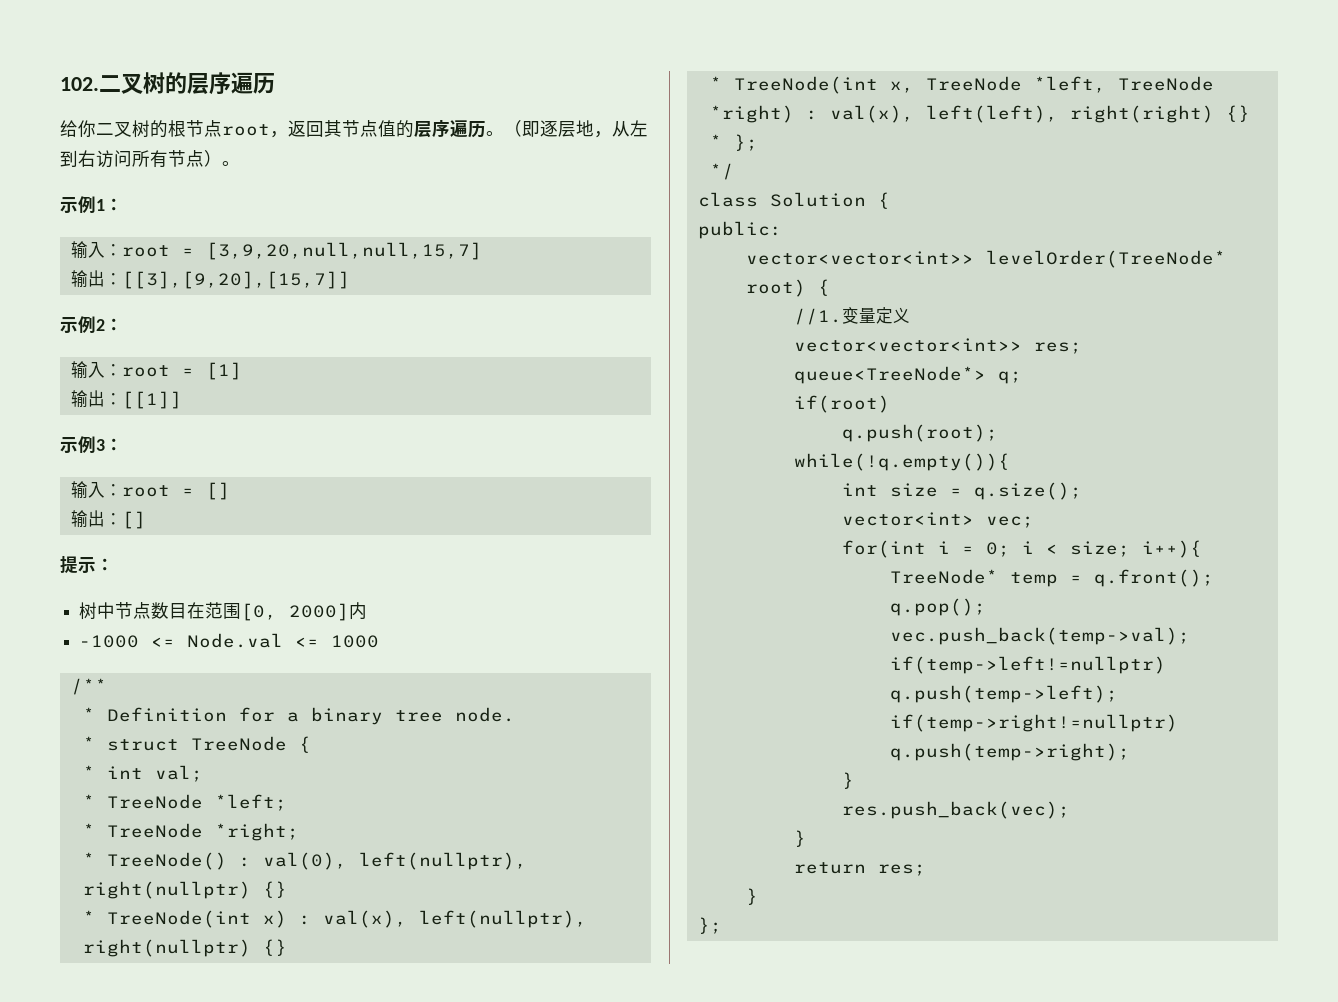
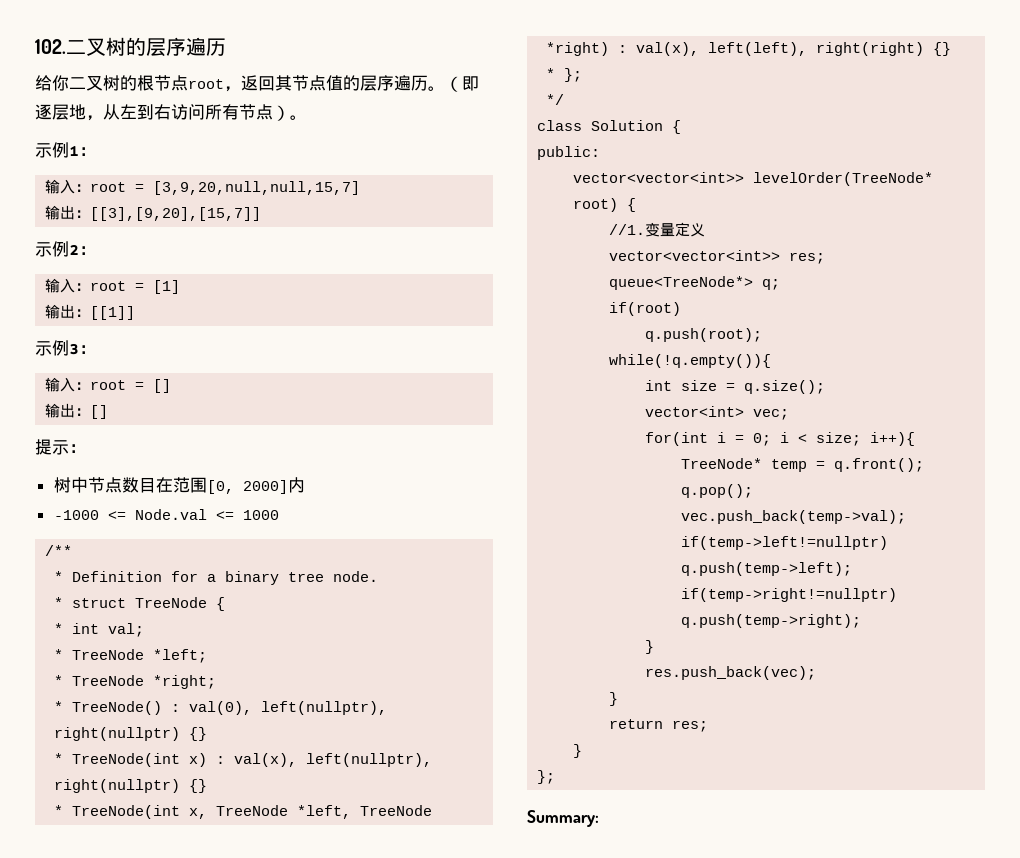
+ Summary:

